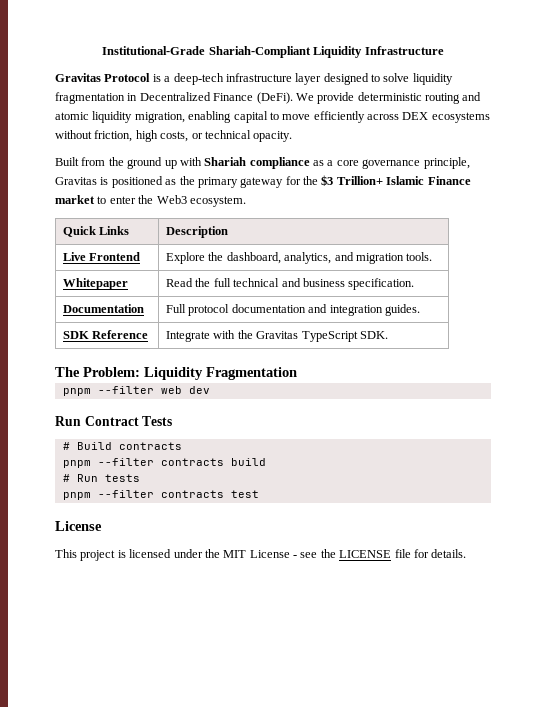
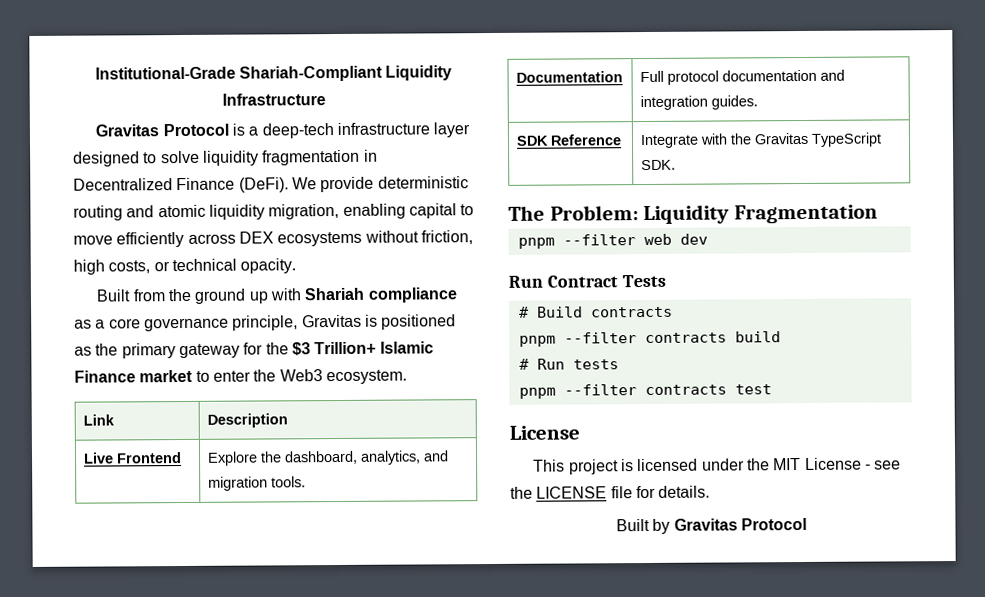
- Quick Links | Description
+ Link | Description
- Whitepaper | Read the full technical and business specification.
+ Built by Gravitas Protocol

